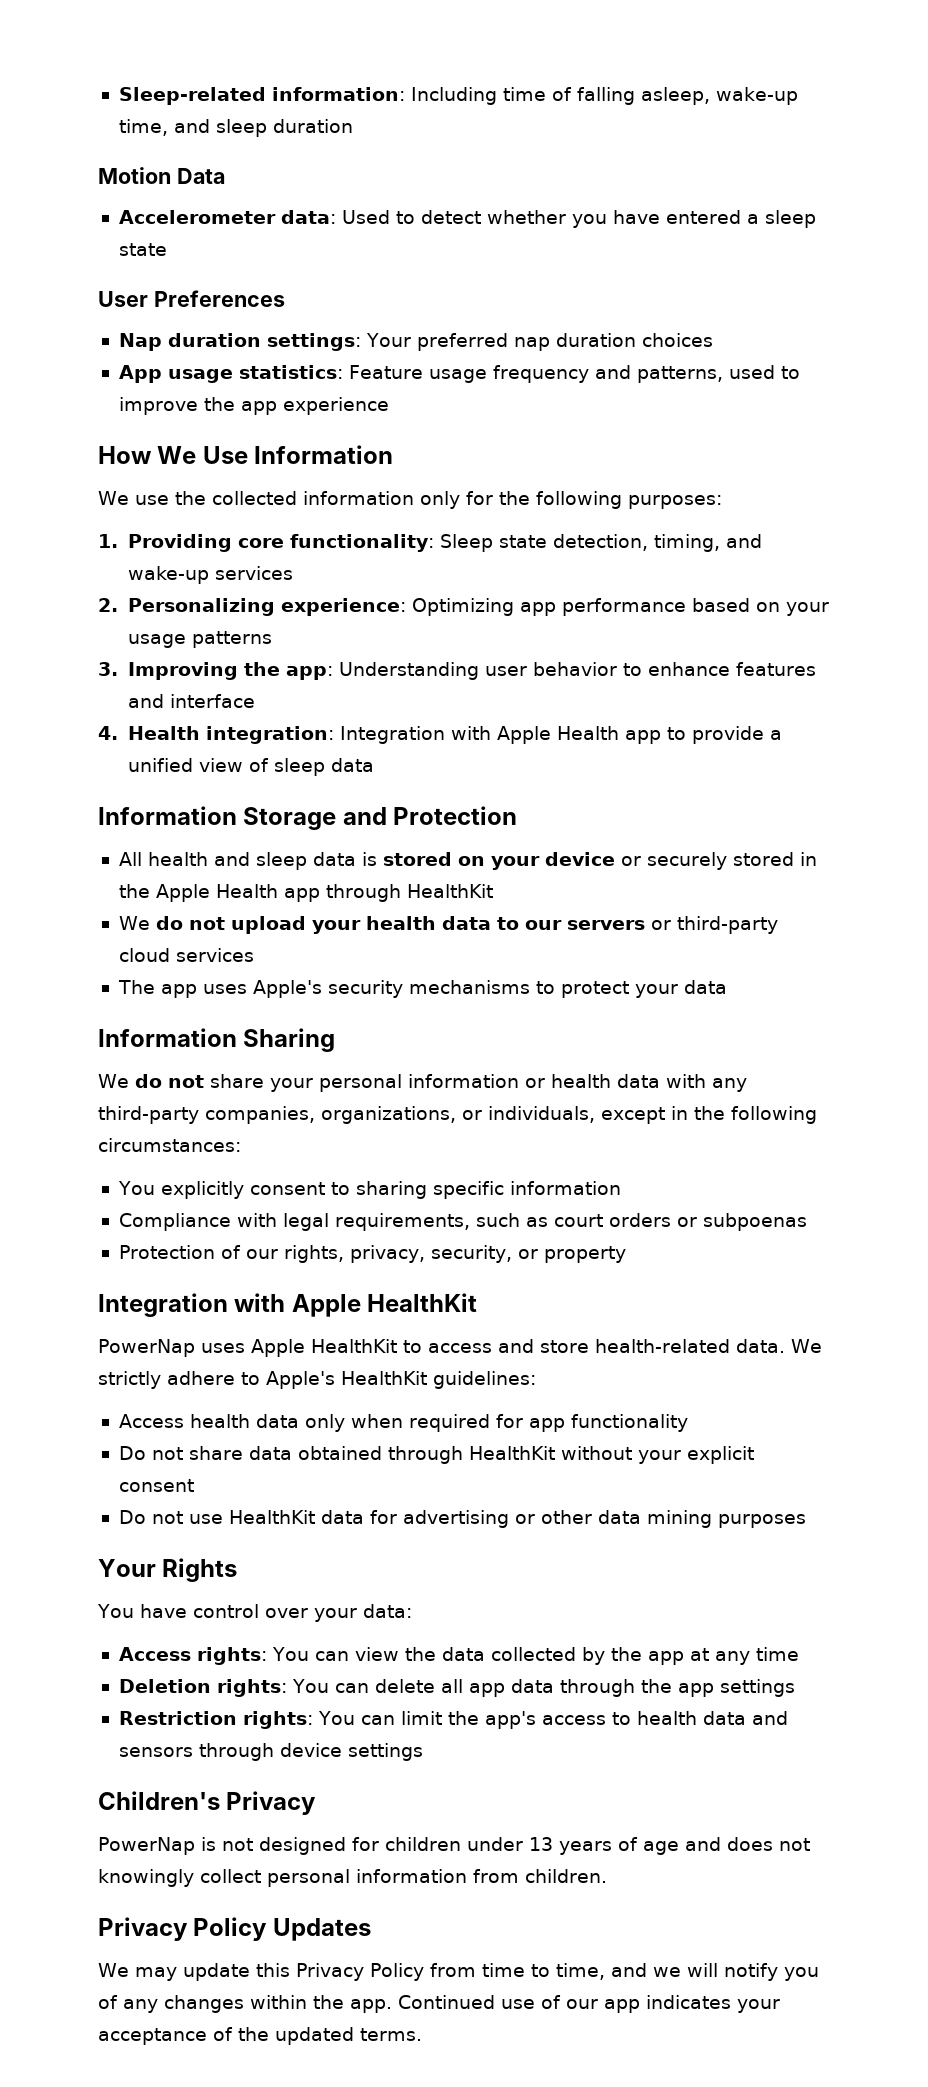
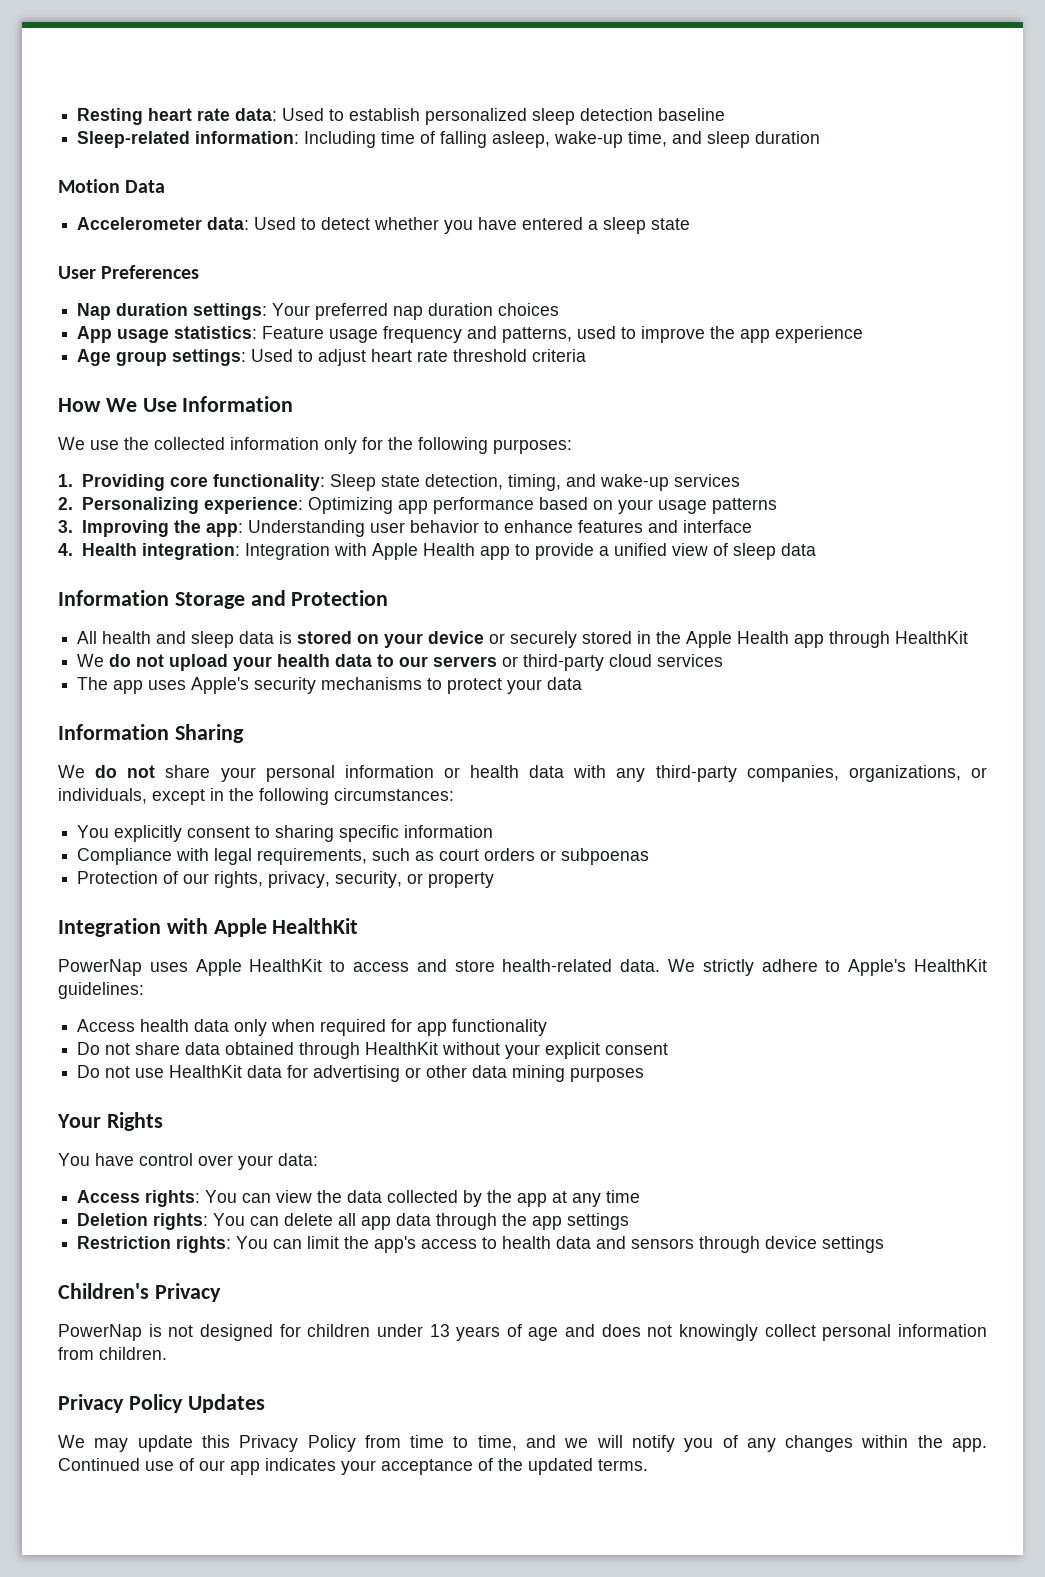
+ Resting heart rate data: Used to establish personalized sleep detection baseline
+ Age group settings: Used to adjust heart rate threshold criteria

